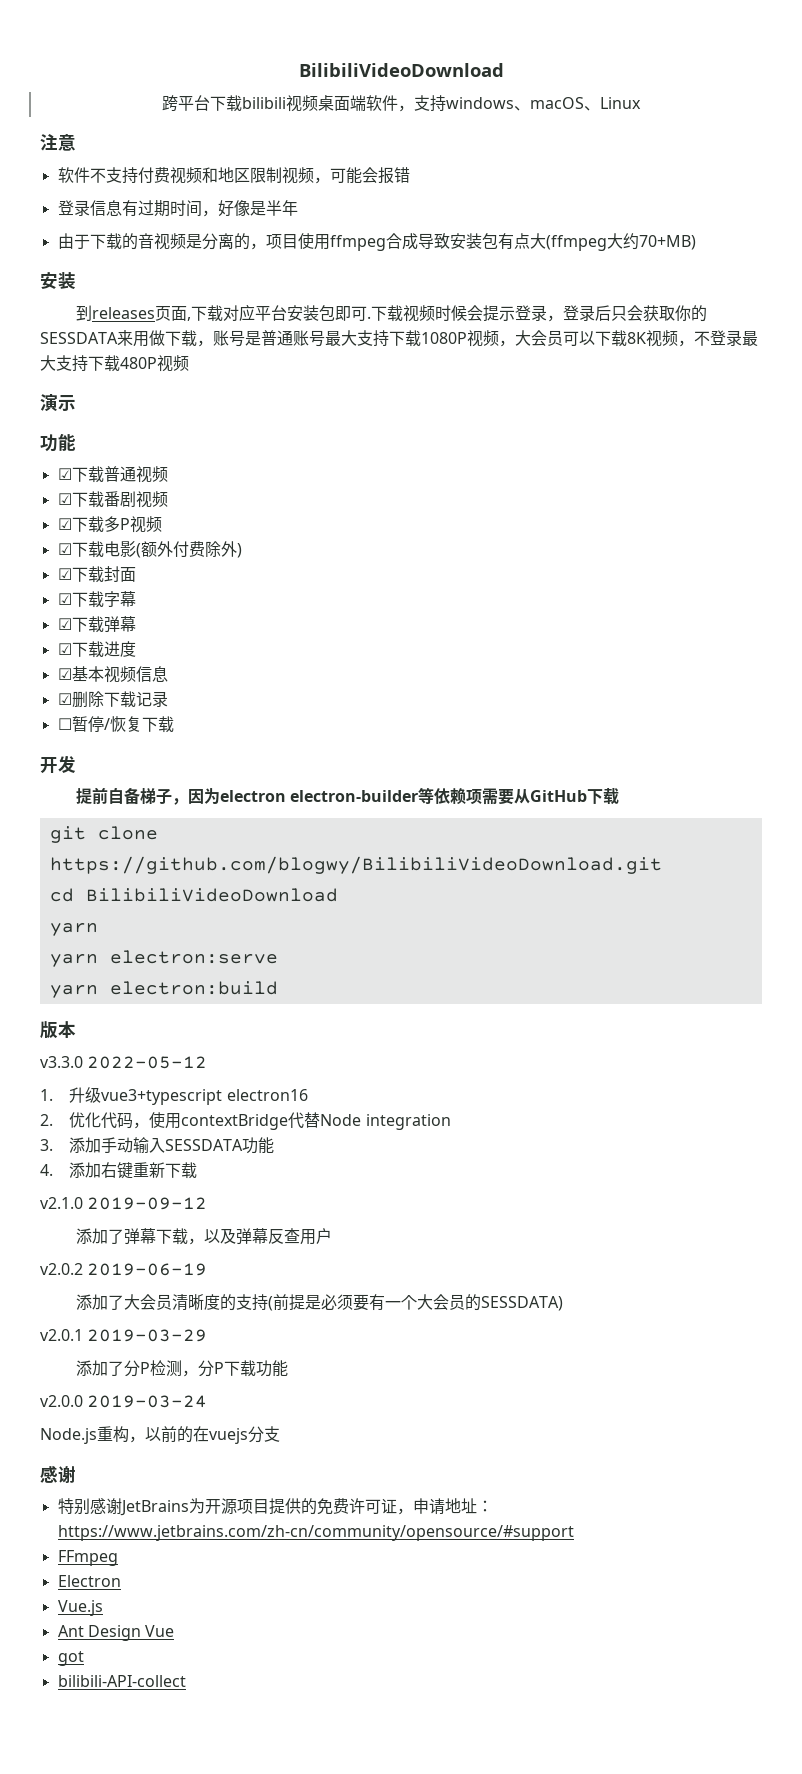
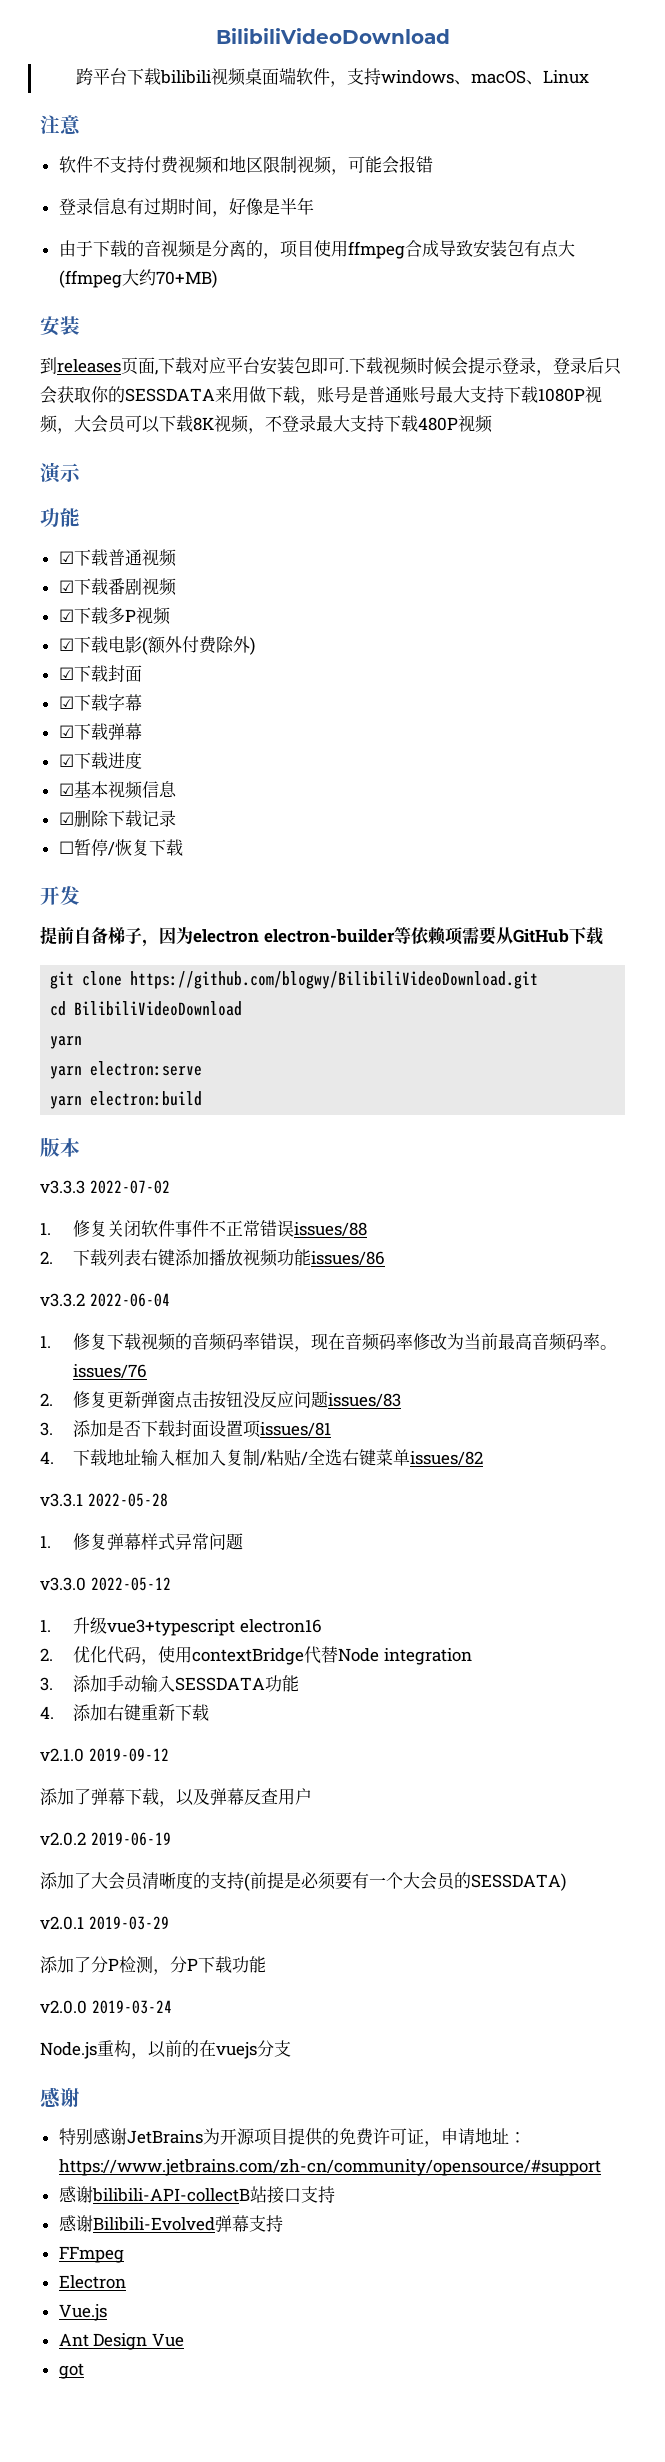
+ v3.3.3 2022-07-02
+ 1.修复关闭软件事件不正常错误issues/88
+ 2.下载列表右键添加播放视频功能issues/86
+ v3.3.2 2022-06-04
+ 1.修复下载视频的音频码率错误，现在音频码率修改为当前最高音频码率。issues/76
+ 2.修复更新弹窗点击按钮没反应问题issues/83
+ 3.添加是否下载封面设置项issues/81
+ 4.下载地址输入框加入复制/粘贴/全选右键菜单issues/82
+ v3.3.1 2022-05-28
+ 1.修复弹幕样式异常问题
+ 感谢bilibili-API-collectB站接口支持
+ 感谢Bilibili-Evolved弹幕支持
- bilibili-API-collect

